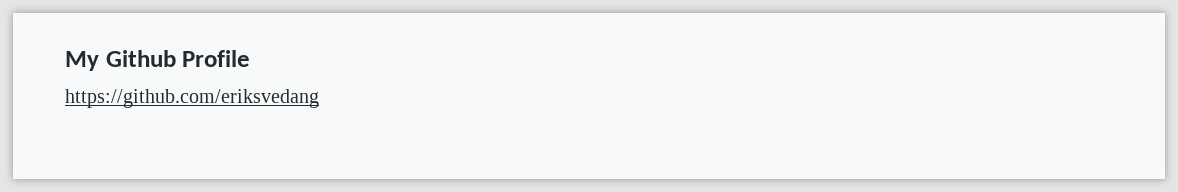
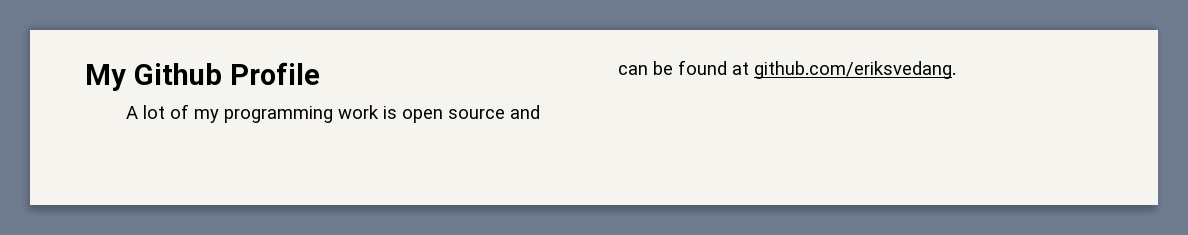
- https://github.com/eriksvedang
+ A lot of my programming work is open source and can be found at github.com/eriksvedang.

